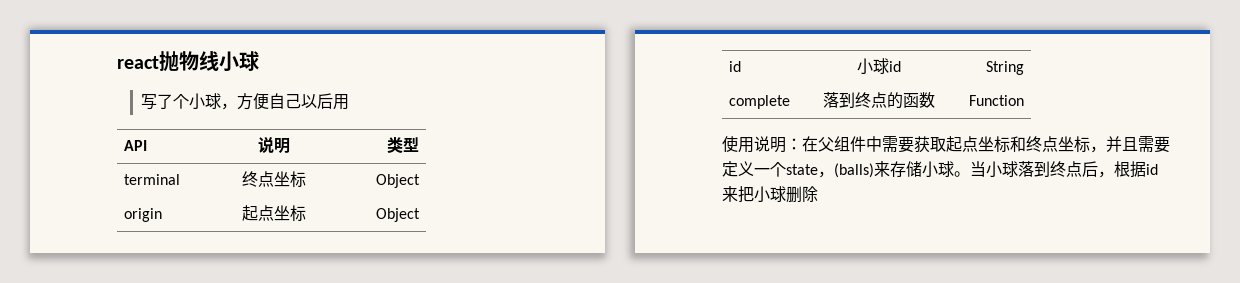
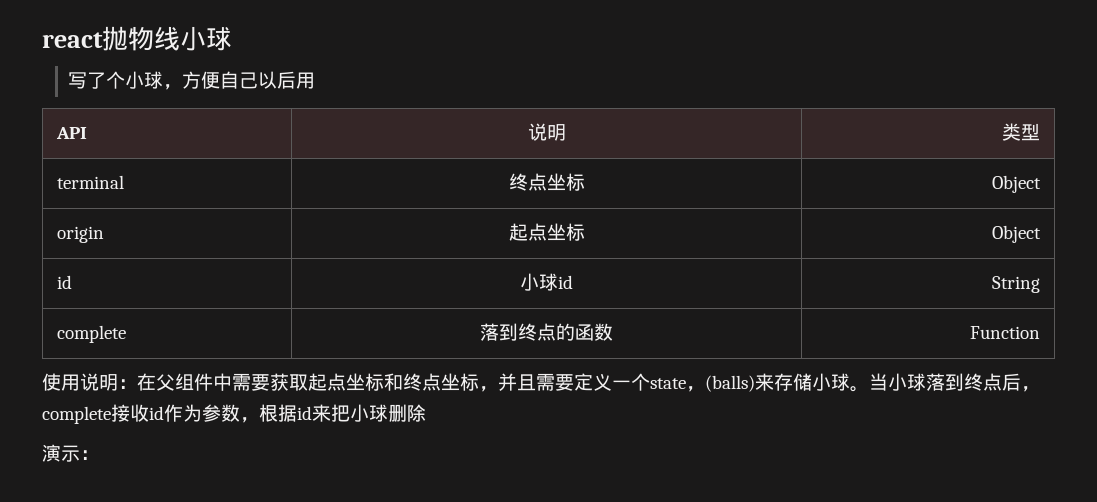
- 当小球落到终点后，根据id来把小球删除
+ 当小球落到终点后，complete接收id作为参数，根据id来把小球删除
+ 演示：

